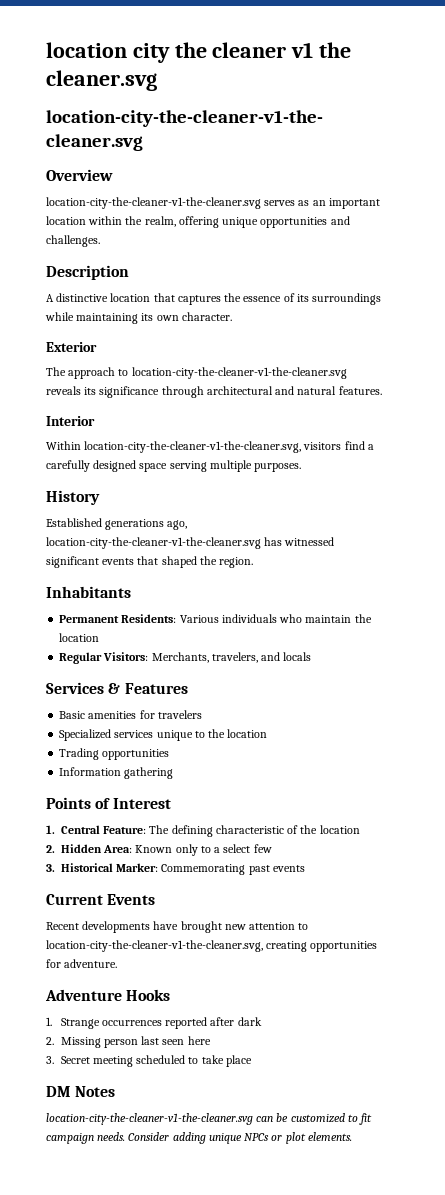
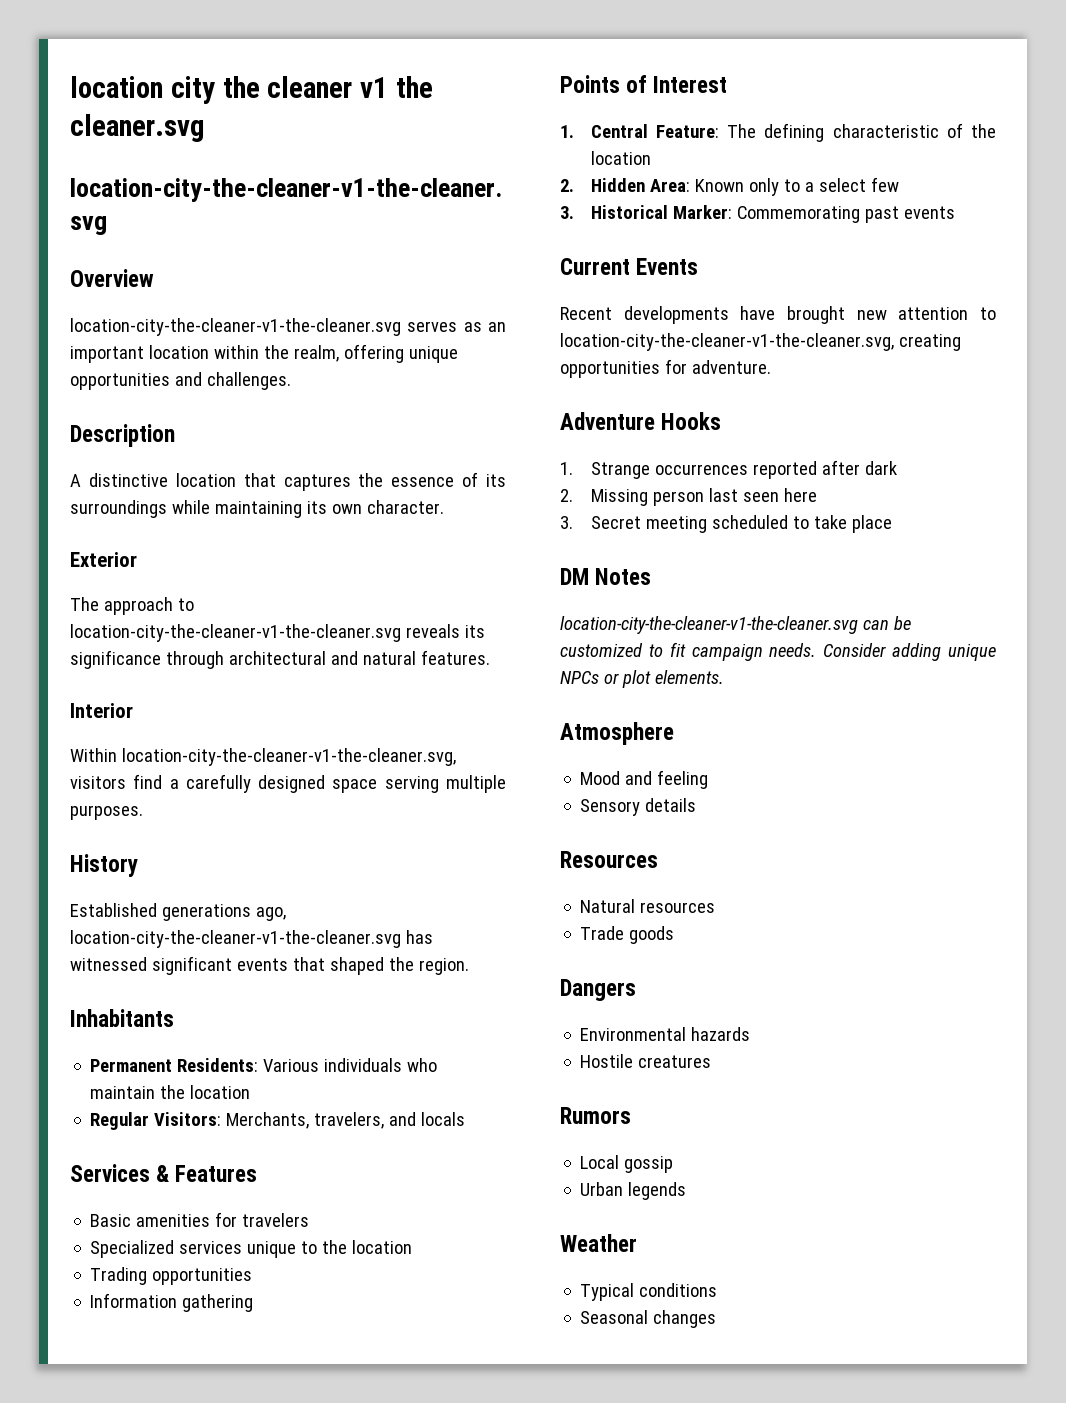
+ Atmosphere
+ Mood and feeling
+ Sensory details
+ Resources
+ Natural resources
+ Trade goods
+ Dangers
+ Environmental hazards
+ Hostile creatures
+ Rumors
+ Local gossip
+ Urban legends
+ Weather
+ Typical conditions
+ Seasonal changes

